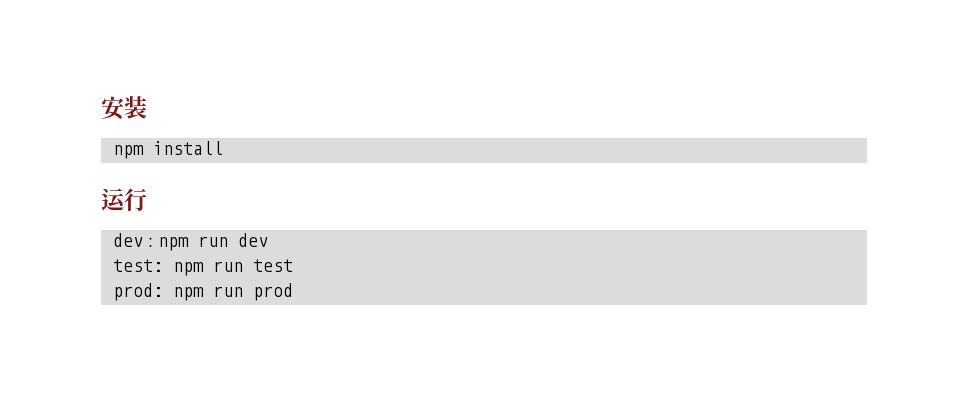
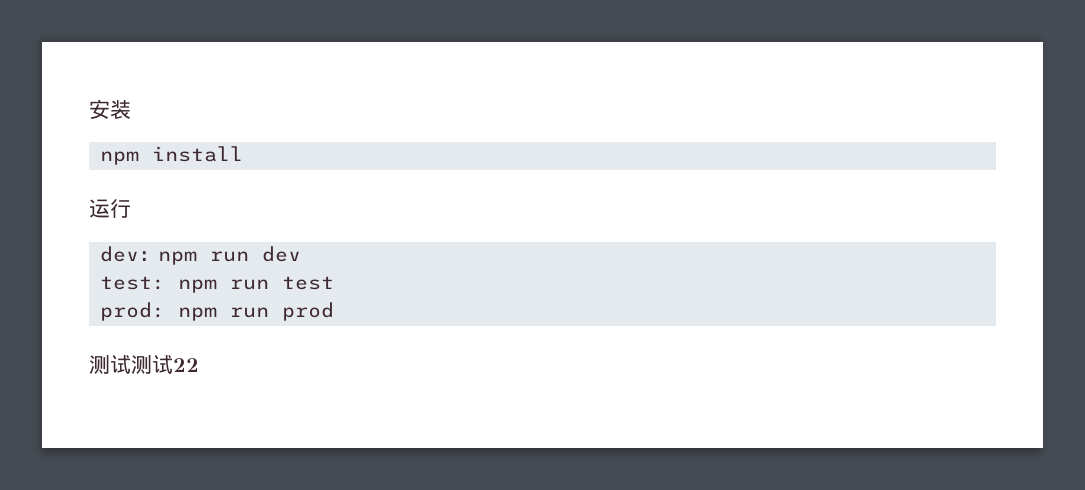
+ 测试测试22

